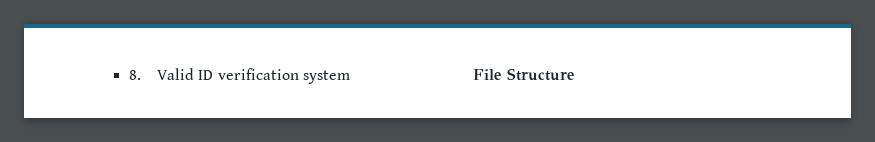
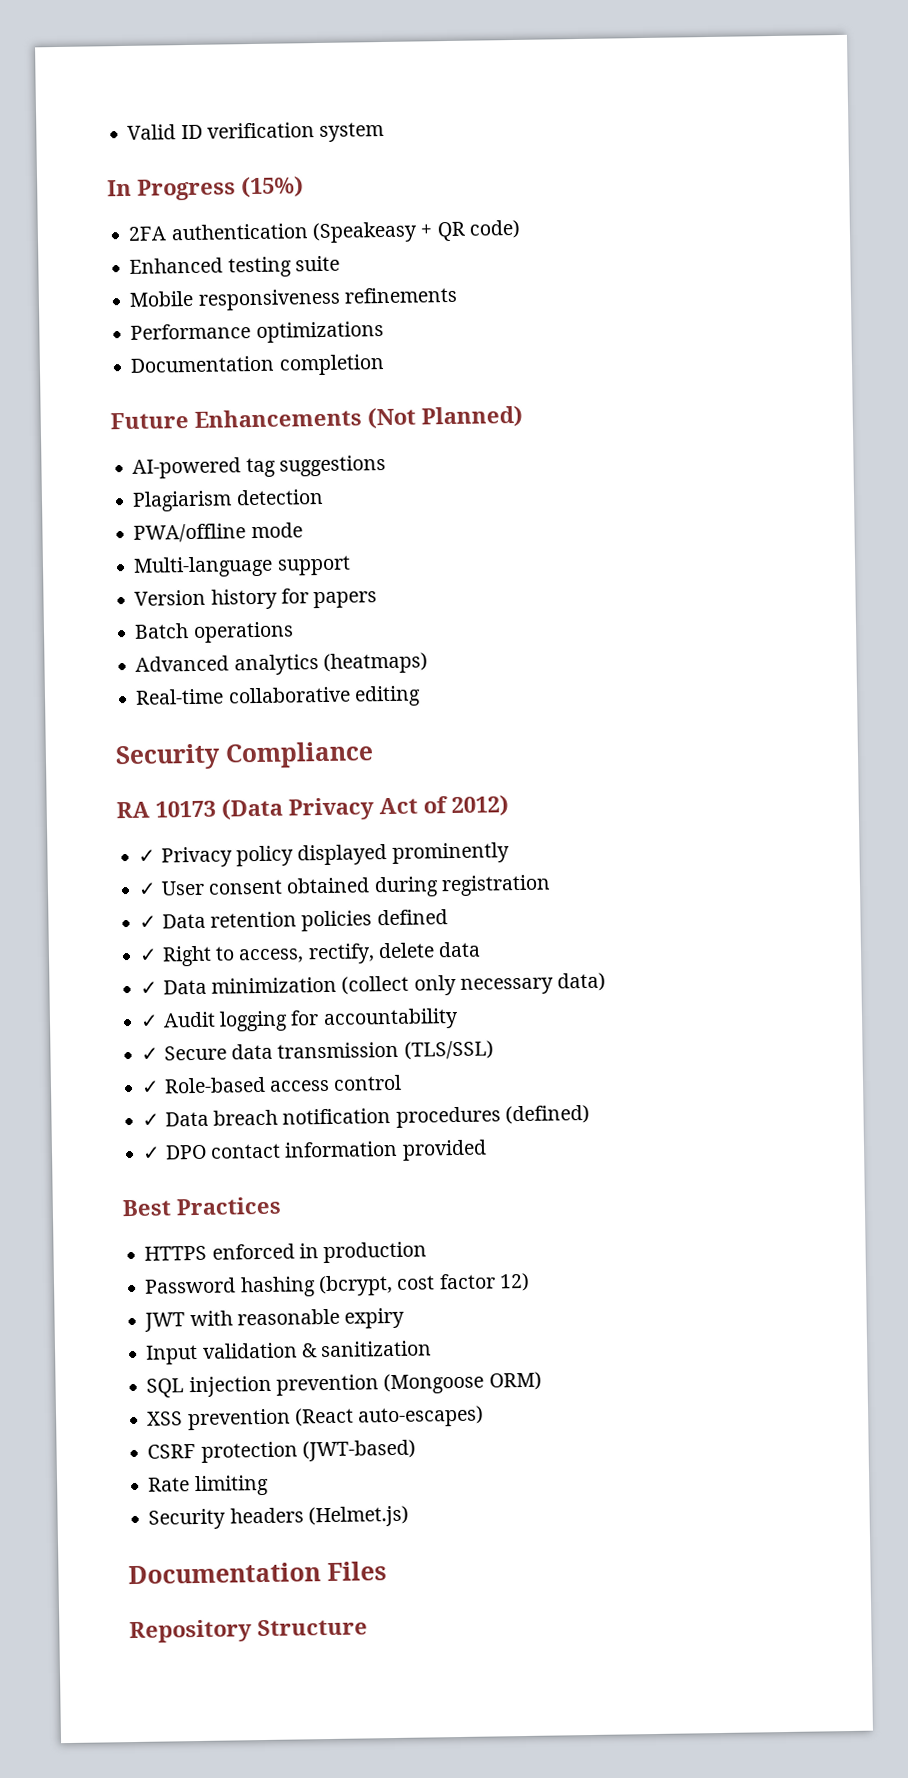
- 8. Valid ID verification system
+ Valid ID verification system
- File Structure
+ In Progress (15%)
+ 2FA authentication (Speakeasy + QR code)
+ Enhanced testing suite
+ Mobile responsiveness refinements
+ Performance optimizations
+ Documentation completion
+ Future Enhancements (Not Planned)
+ AI-powered tag suggestions
+ Plagiarism detection
+ PWA/offline mode
+ Multi-language support
+ Version history for papers
+ Batch operations
+ Advanced analytics (heatmaps)
+ Real-time collaborative editing
+ Security Compliance
+ RA 10173 (Data Privacy Act of 2012)
+ ✓ Privacy policy displayed prominently
+ ✓ User consent obtained during registration
+ ✓ Data retention policies defined
+ ✓ Right to access, rectify, delete data
+ ✓ Data minimization (collect only necessary data)
+ ✓ Audit logging for accountability
+ ✓ Secure data transmission (TLS/SSL)
+ ✓ Role-based access control
+ ✓ Data breach notification procedures (defined)
+ ✓ DPO contact information provided
+ Best Practices
+ HTTPS enforced in production
+ Password hashing (bcrypt, cost factor 12)
+ JWT with reasonable expiry
+ Input validation & sanitization
+ SQL injection prevention (Mongoose ORM)
+ XSS prevention (React auto-escapes)
+ CSRF protection (JWT-based)
+ Rate limiting
+ Security headers (Helmet.js)
+ Documentation Files
+ Repository Structure

